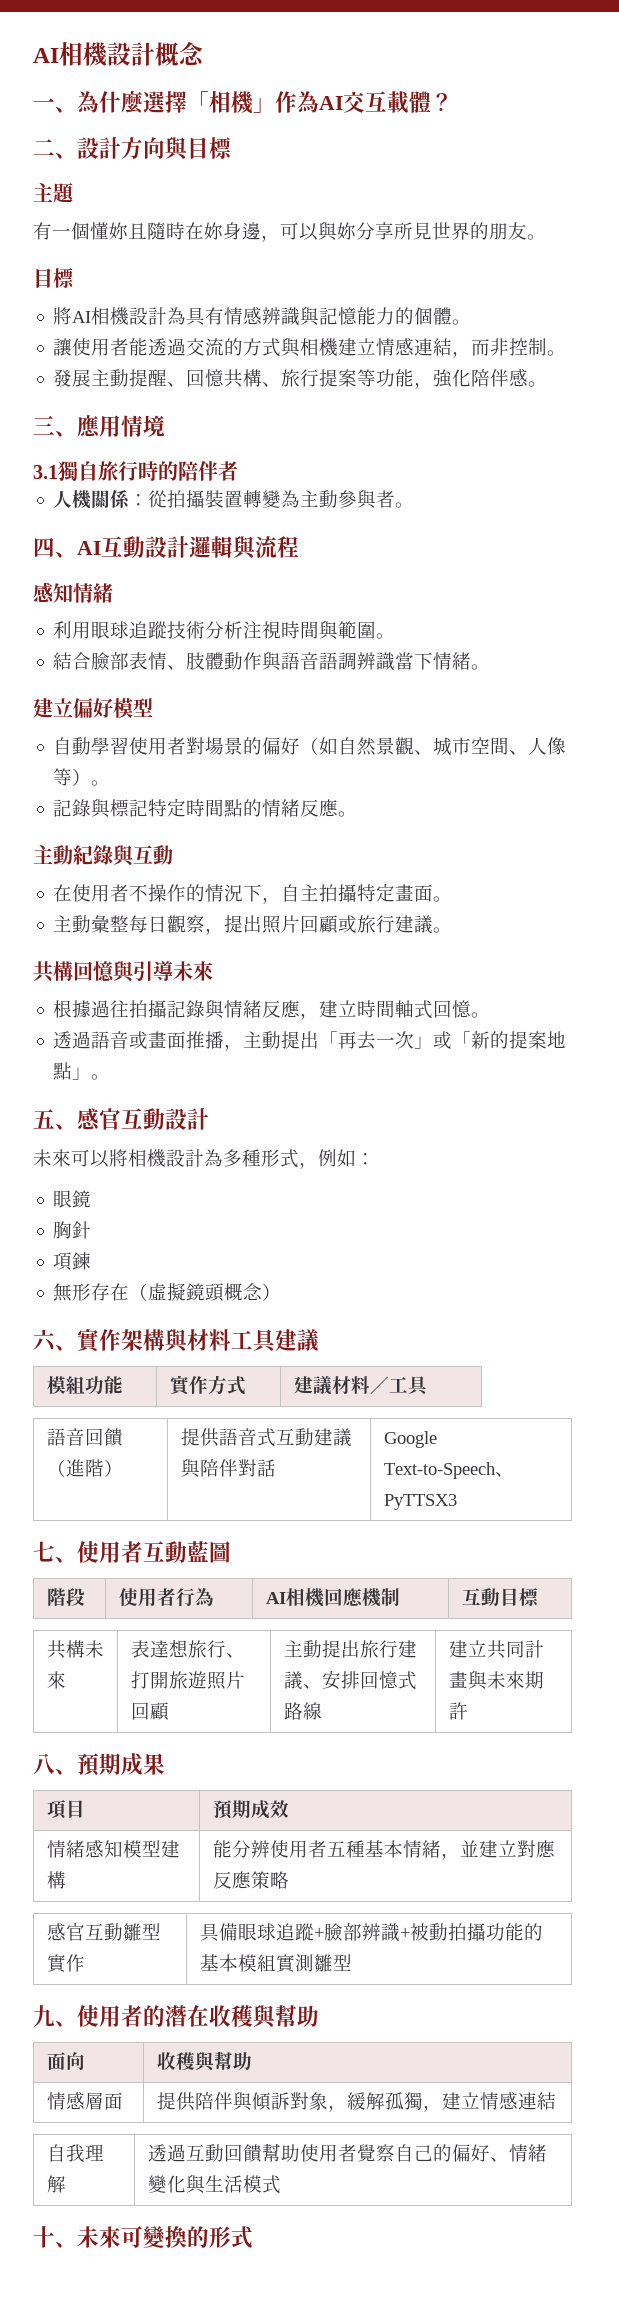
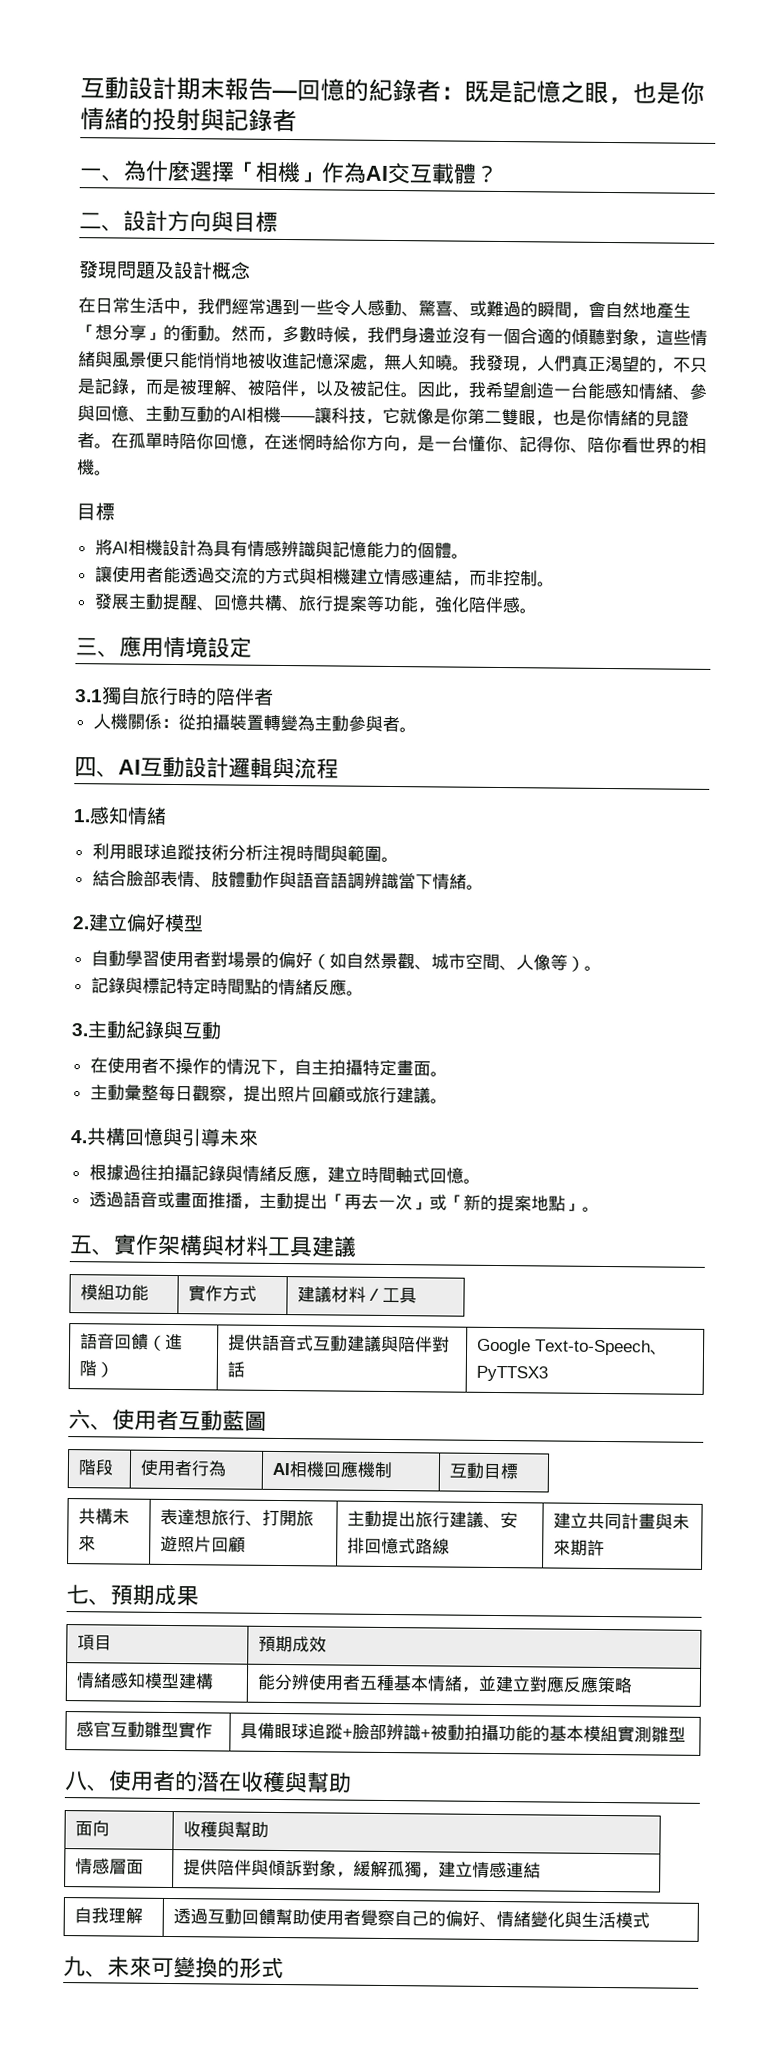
- AI相機設計概念
+ 互動設計期末報告—回憶的紀錄者：既是記憶之眼，也是你情緒的投射與記錄者
- 主題
- 有一個懂妳且隨時在妳身邊，可以與妳分享所見世界的朋友。
+ 發現問題及設計概念
+ 在日常生活中，我們經常遇到一些令人感動、驚喜、或難過的瞬間，會自然地產生「想分享」的衝動。然而，多數時候，我們身邊並沒有一個合適的傾聽對象，這些情緒與風景便只能悄悄地被收進記憶深處，無人知曉。我發現，人們真正渴望的，不只是記錄，而是被理解、被陪伴，以及被記住。因此，我希望創造一台能感知情緒、參與回憶、主動互動的AI相機——讓科技，它就像是你第二雙眼，也是你情緒的見證者。在孤單時陪你回憶，在迷惘時給你方向，是一台懂你、記得你、陪你看世界的相機。
- 三、應用情境
+ 三、應用情境設定
- 感知情緒
+ 1.感知情緒
- 建立偏好模型
+ 2.建立偏好模型
- 主動紀錄與互動
+ 3.主動紀錄與互動
- 共構回憶與引導未來
+ 4.共構回憶與引導未來
- 五、感官互動設計
- 未來可以將相機設計為多種形式，例如：
- 眼鏡
- 胸針
- 項鍊
- 無形存在（虛擬鏡頭概念）
- 六、實作架構與材料工具建議
+ 五、實作架構與材料工具建議
- 七、使用者互動藍圖
+ 六、使用者互動藍圖
- 八、預期成果
+ 七、預期成果
- 九、使用者的潛在收穫與幫助
+ 八、使用者的潛在收穫與幫助
- 十、未來可變換的形式
+ 九、未來可變換的形式

